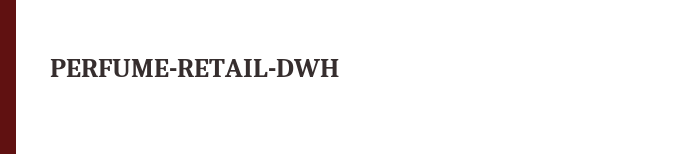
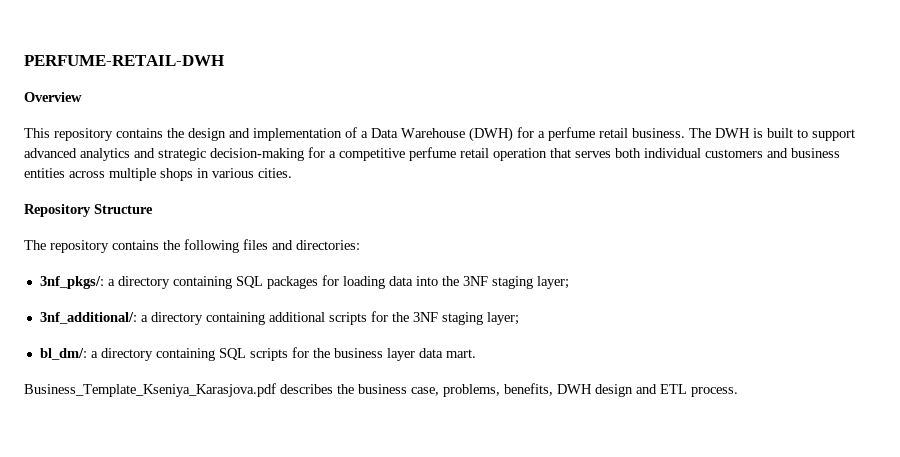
+ Overview
+ This repository contains the design and implementation of a Data Warehouse (DWH) for a perfume retail business. The DWH is built to support advanced analytics and strategic decision-making for a competitive perfume retail operation that serves both individual customers and business entities across multiple shops in various cities.
+ Repository Structure
+ The repository contains the following files and directories:
+ 3nf_pkgs/: a directory containing SQL packages for loading data into the 3NF staging layer;
+ 3nf_additional/: a directory containing additional scripts for the 3NF staging layer;
+ bl_dm/: a directory containing SQL scripts for the business layer data mart.
+ Business_Template_Kseniya_Karasjova.pdf describes the business case, problems, benefits, DWH design and ETL process.

